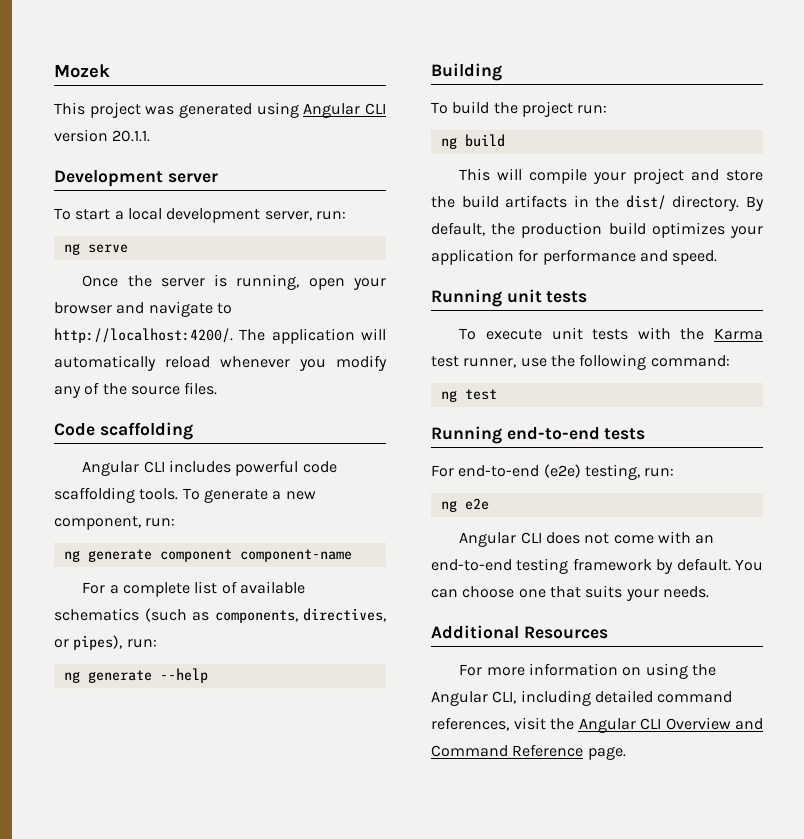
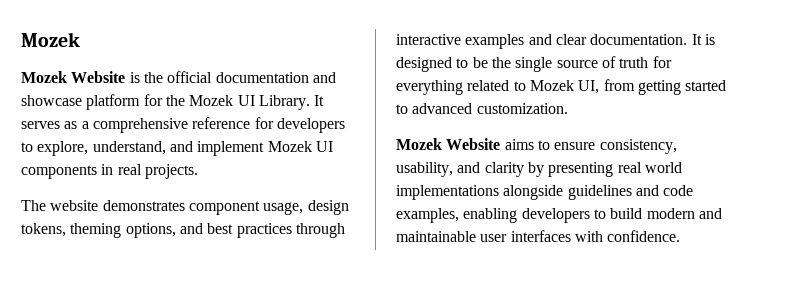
- This project was generated using Angular CLI version 20.1.1.
- Development server
- To start a local development server, run:
- ng serve
- Once the server is running, open your browser and navigate to http://localhost:4200/. The application will automatically reload whenever you modify any of the source files.
- Code scaffolding
- Angular CLI includes powerful code scaffolding tools. To generate a new component, run:
- ng generate component component-name
- For a complete list of available schematics (such as components, directives, or pipes), run:
- ng generate --help
- Building
- To build the project run:
- ng build
- This will compile your project and store the build artifacts in the dist/ directory. By default, the production build optimizes your application for performance and speed.
- Running unit tests
- To execute unit tests with the Karma test runner, use the following command:
- ng test
- Running end-to-end tests
- For end-to-end (e2e) testing, run:
- ng e2e
- Angular CLI does not come with an end-to-end testing framework by default. You can choose one that suits your needs.
- Additional Resources
- For more information on using the Angular CLI, including detailed command references, visit the Angular CLI Overview and Command Reference page.
+ Mozek Website is the official documentation and showcase platform for the Mozek UI Library. It serves as a comprehensive reference for developers to explore, understand, and implement Mozek UI components in real projects.
+ The website demonstrates component usage, design tokens, theming options, and best practices through interactive examples and clear documentation. It is designed to be the single source of truth for everything related to Mozek UI, from getting started to advanced customization.
+ Mozek Website aims to ensure consistency, usability, and clarity by presenting real world implementations alongside guidelines and code examples, enabling developers to build modern and maintainable user interfaces with confidence.

